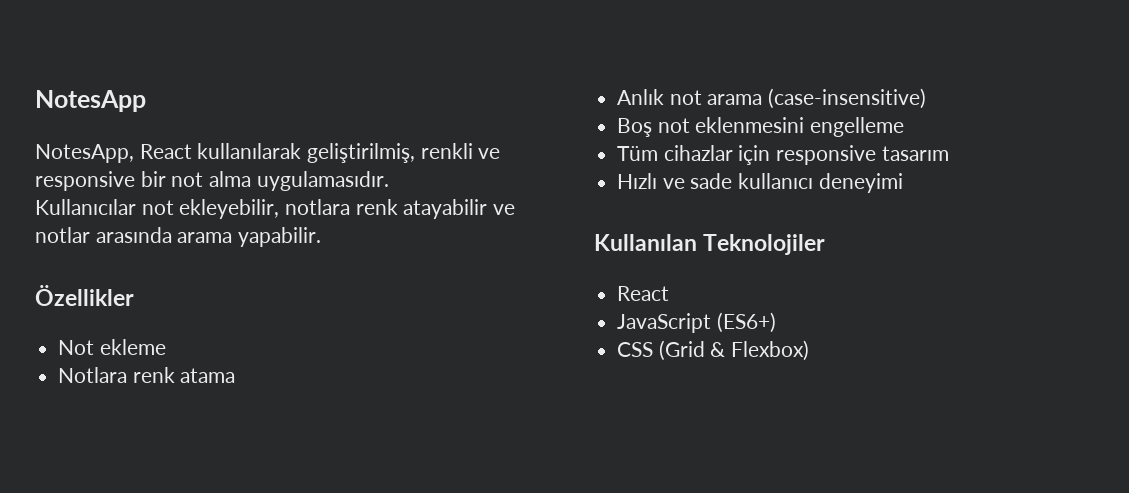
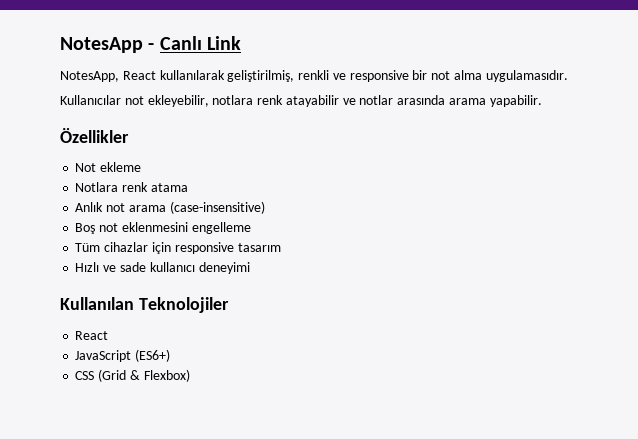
- NotesApp
+ NotesApp - Canlı Link

